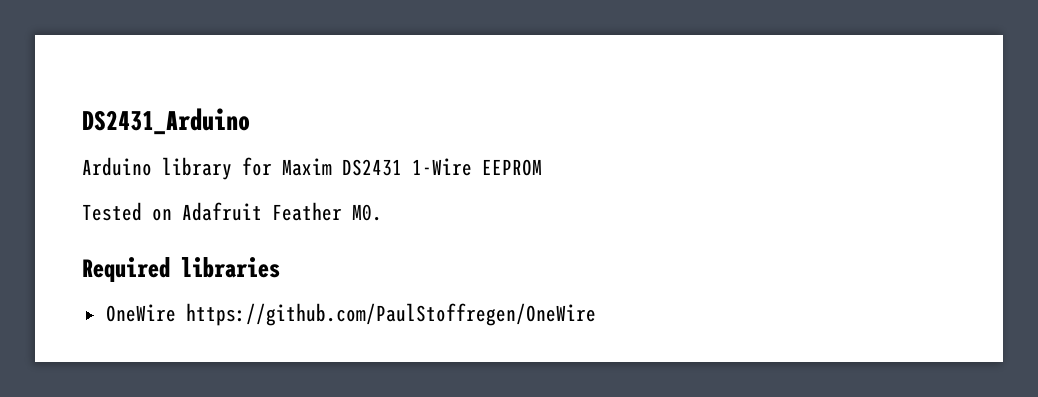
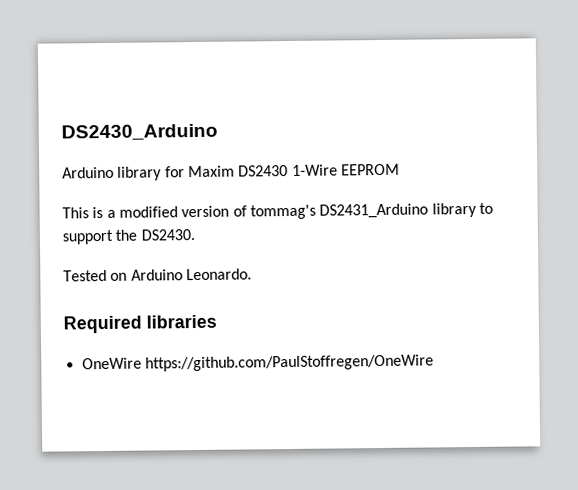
- DS2431_Arduino
+ DS2430_Arduino
- Arduino library for Maxim DS2431 1-Wire EEPROM
+ Arduino library for Maxim DS2430 1-Wire EEPROM
+ This is a modified version of tommag's DS2431_Arduino library to support the DS2430.
- Tested on Adafruit Feather M0.
+ Tested on Arduino Leonardo.

